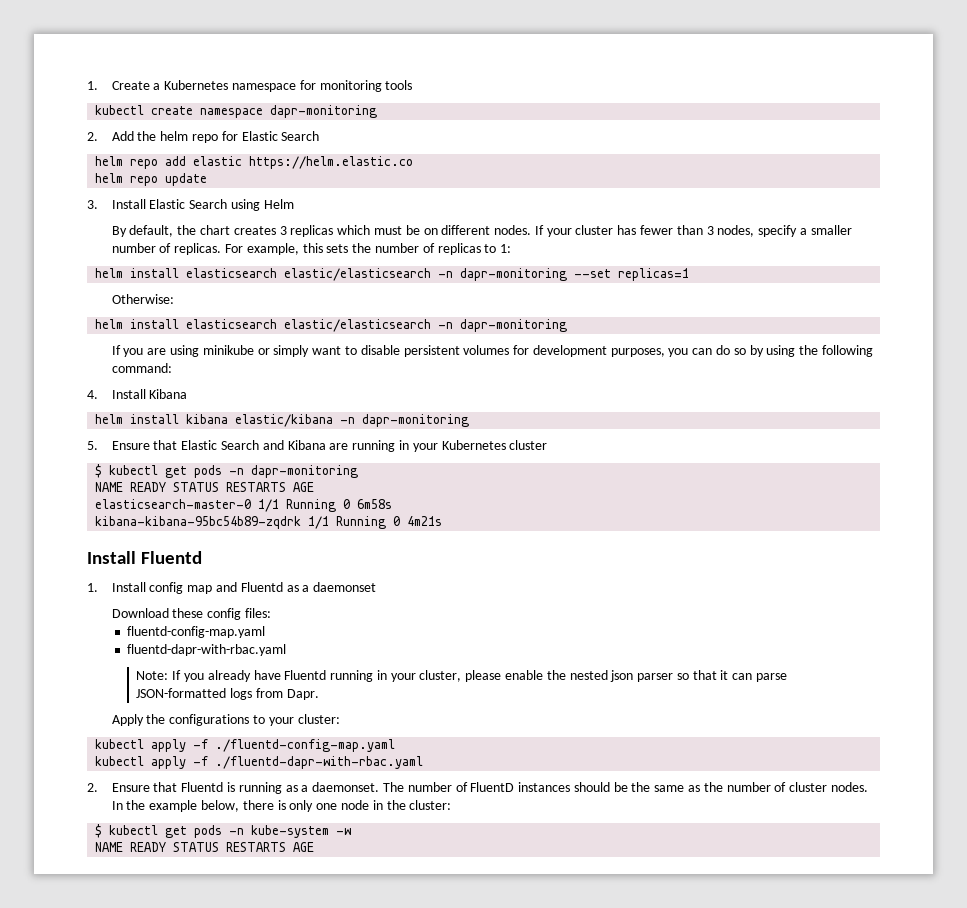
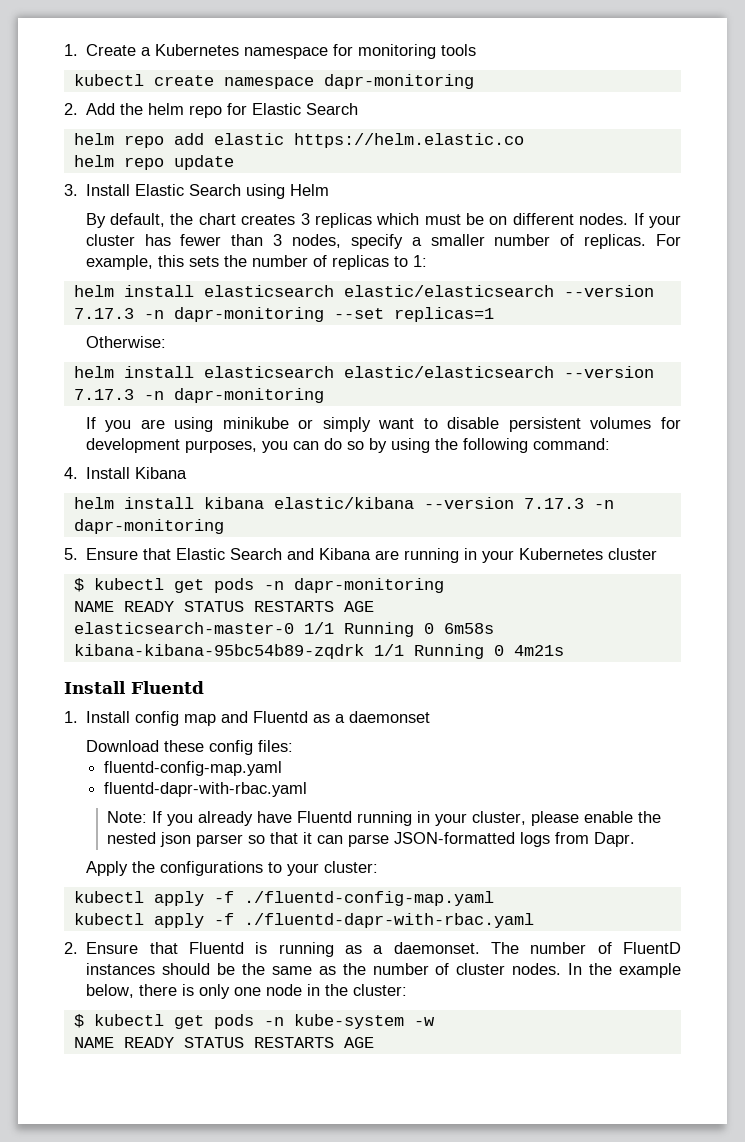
- helm install elasticsearch elastic/elasticsearch -n dapr-monitoring --set replicas=1
+ helm install elasticsearch elastic/elasticsearch --version 7.17.3 -n dapr-monitoring --set replicas=1
  Otherwise:
- helm install elasticsearch elastic/elasticsearch -n dapr-monitoring
+ helm install elasticsearch elastic/elasticsearch --version 7.17.3 -n dapr-monitoring
- helm install kibana elastic/kibana -n dapr-monitoring
+ helm install kibana elastic/kibana --version 7.17.3 -n dapr-monitoring

